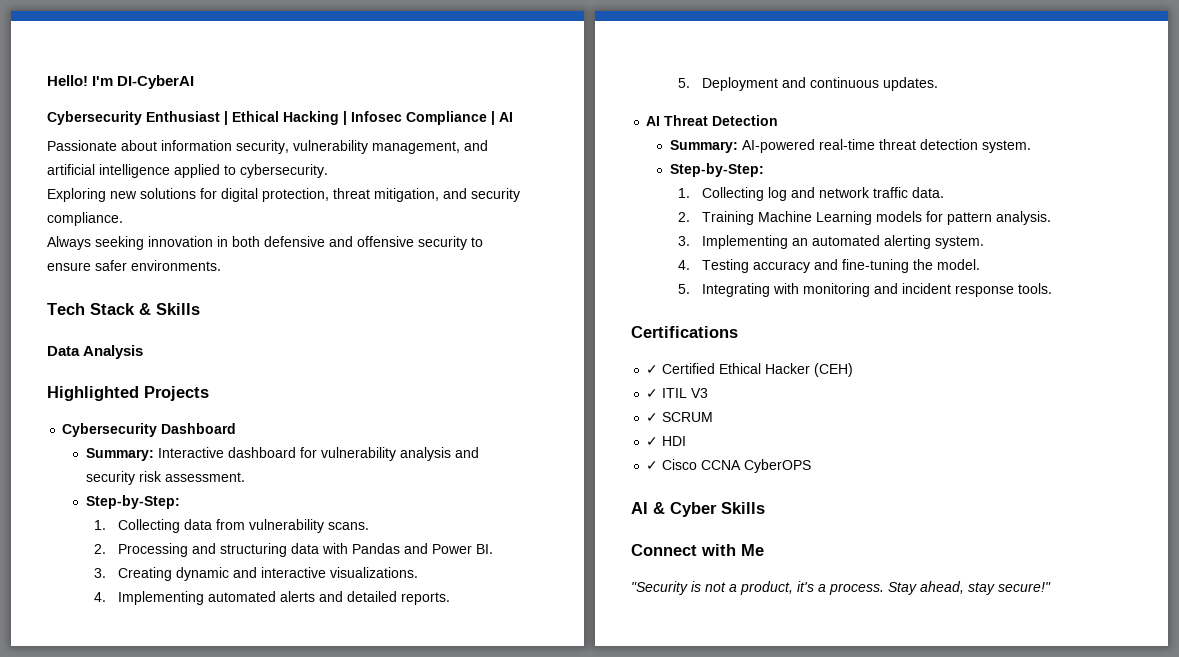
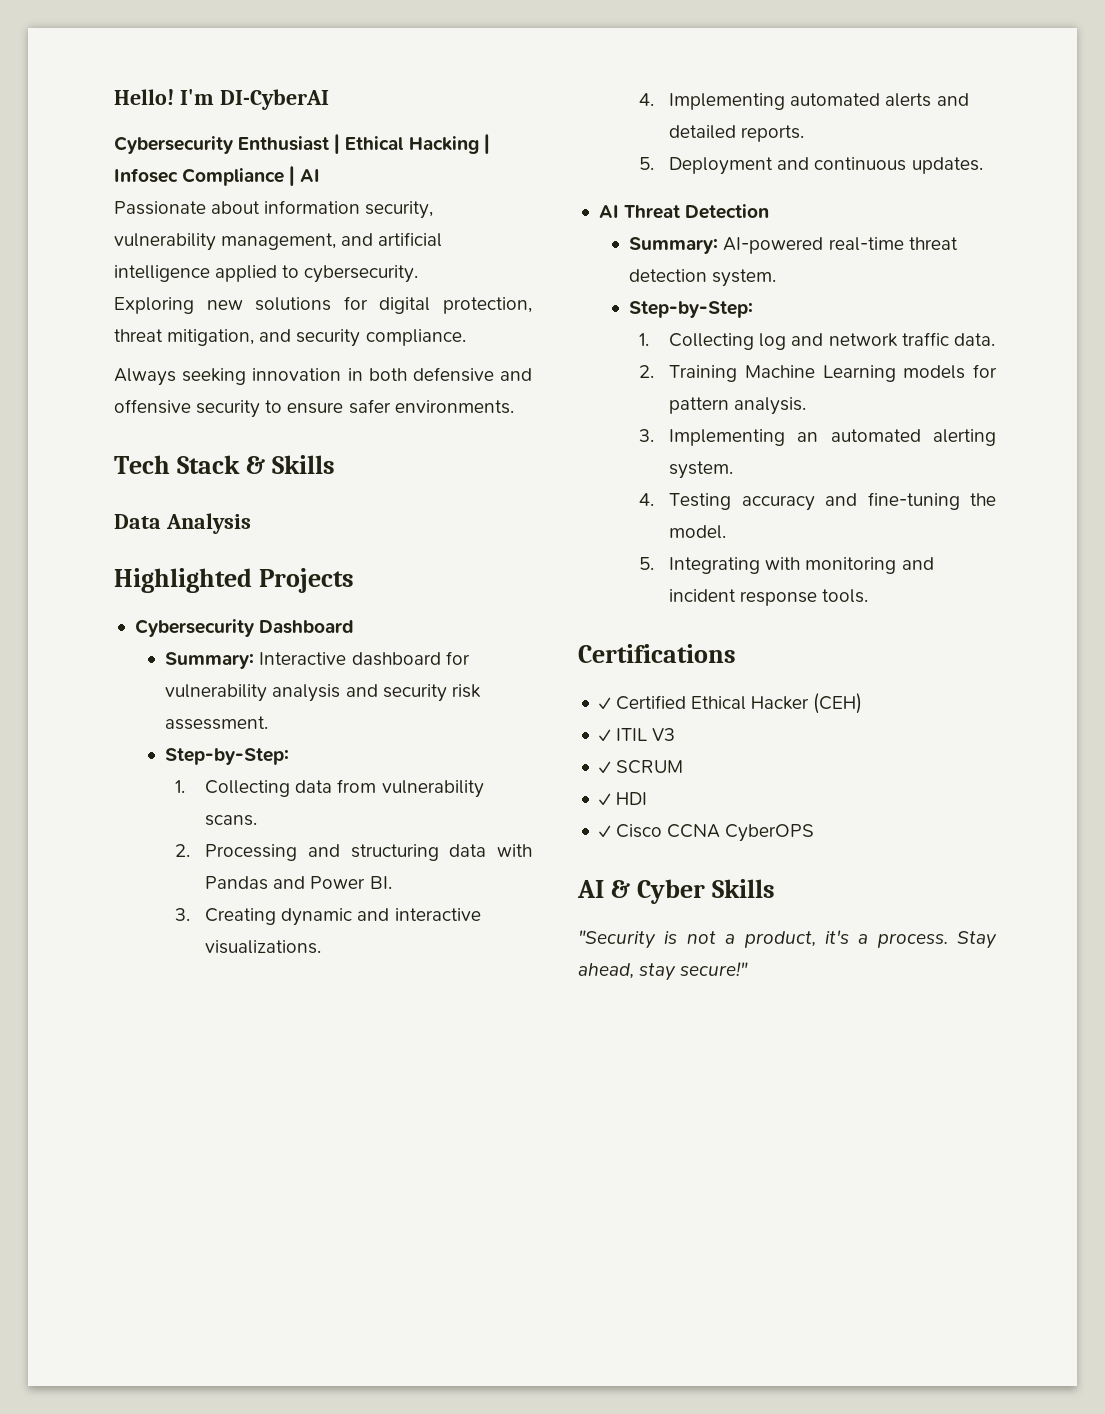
- Connect with Me

